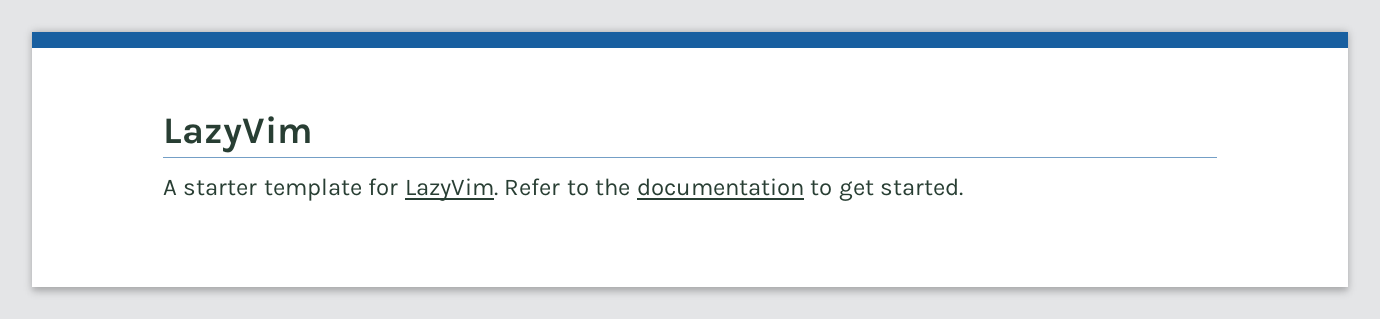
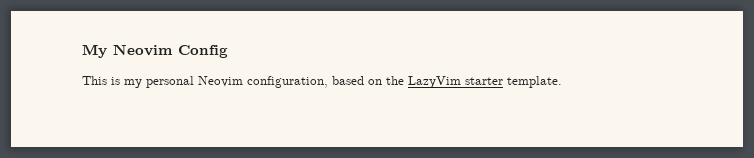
- LazyVim
- A starter template for LazyVim. Refer to the documentation to get started.
+ My Neovim Config
+ This is my personal Neovim configuration, based on the LazyVim starter template.

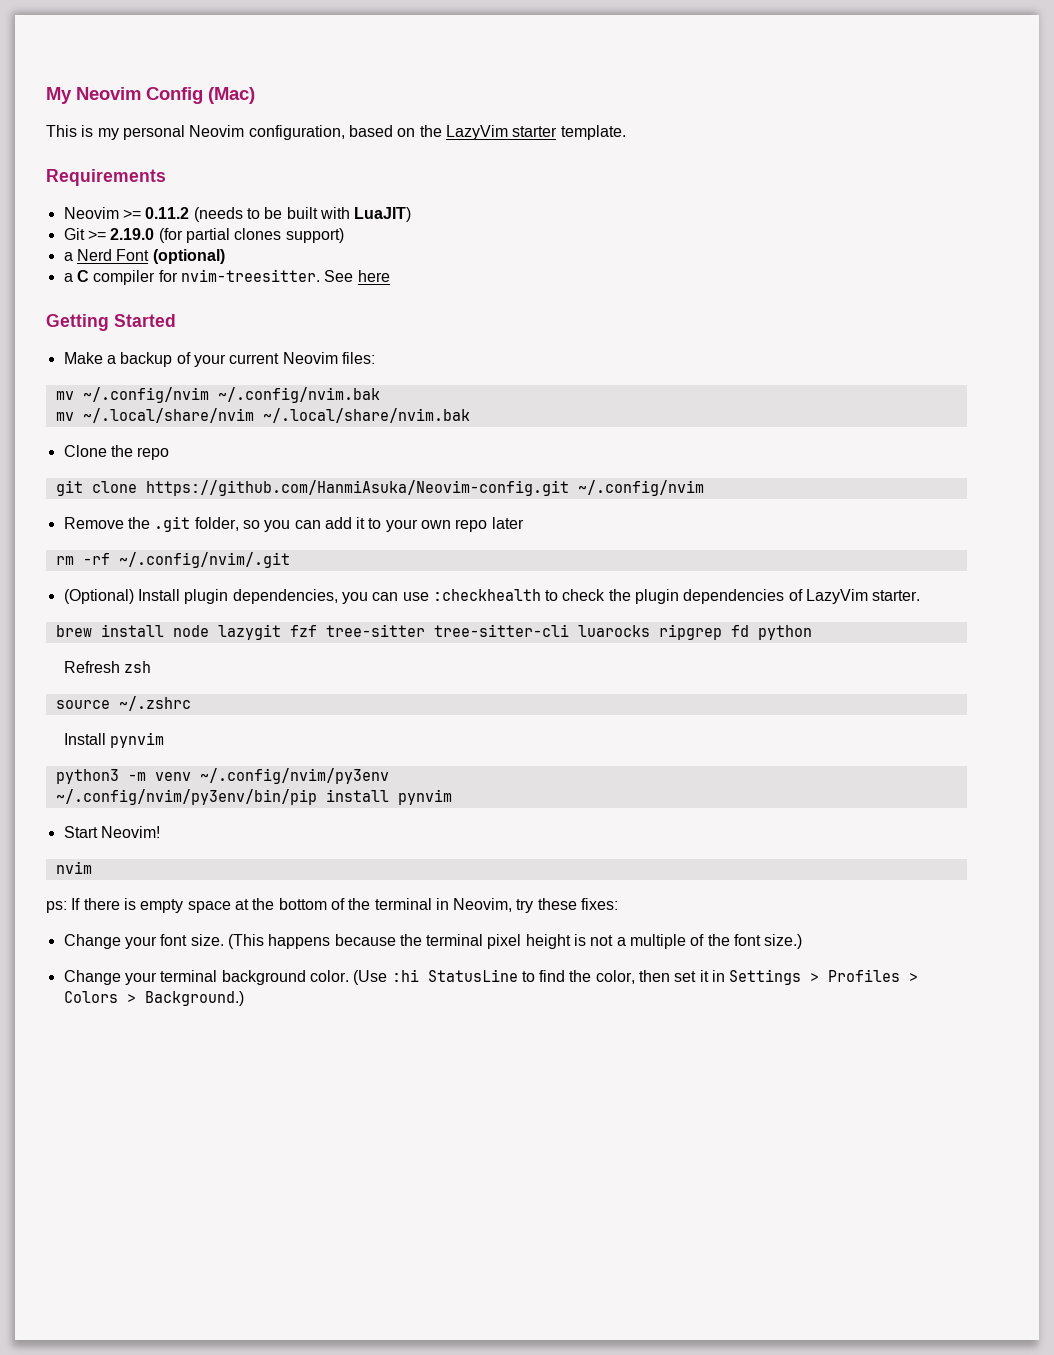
- My Neovim Config
+ My Neovim Config (Mac)
+ Requirements
+ Neovim >= 0.11.2 (needs to be built with LuaJIT)
+ Git >= 2.19.0 (for partial clones support)
+ a Nerd Font (optional)
+ a C compiler for nvim-treesitter. See here
+ Getting Started
+ Make a backup of your current Neovim files:
+ mv ~/.config/nvim ~/.config/nvim.bak
+ mv ~/.local/share/nvim ~/.local/share/nvim.bak
+ Clone the repo
+ git clone https://github.com/HanmiAsuka/Neovim-config.git ~/.config/nvim
+ Remove the .git folder, so you can add it to your own repo later
+ rm -rf ~/.config/nvim/.git
+ (Optional) Install plugin dependencies, you can use :checkhealth to check the plugin dependencies of LazyVim starter.
+ brew install node lazygit fzf tree-sitter tree-sitter-cli luarocks ripgrep fd python
+ Refresh zsh
+ source ~/.zshrc
+ Install pynvim
+ python3 -m venv ~/.config/nvim/py3env
+ ~/.config/nvim/py3env/bin/pip install pynvim
+ Start Neovim!
+ nvim
+ ps: If there is empty space at the bottom of the terminal in Neovim, try these fixes:
+ Change your font size. (This happens because the terminal pixel height is not a multiple of the font size.)
+ Change your terminal background color. (Use :hi StatusLine to find the color, then set it in Settings > Profiles > Colors > Background.)

